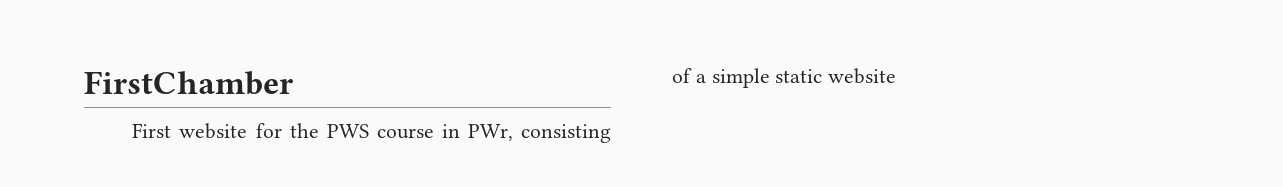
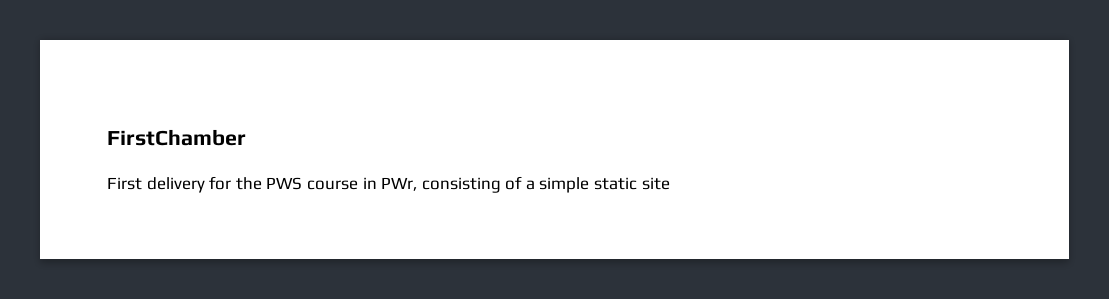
- First website for the PWS course in PWr, consisting of a simple static website
+ First delivery for the PWS course in PWr, consisting of a simple static site

